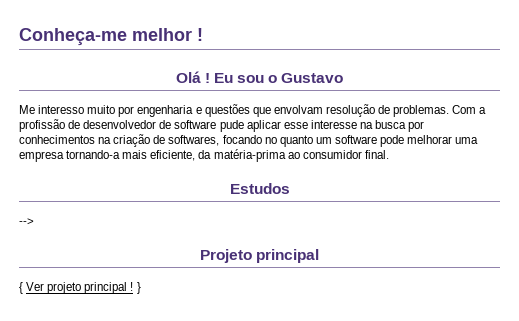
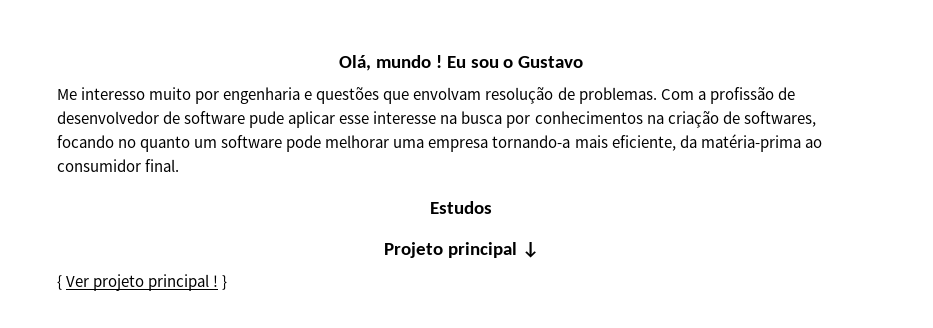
- Conheça-me melhor !
- Olá !
+ Olá, mundo !
- -->
- Projeto principal
+ Projeto principal ↓

